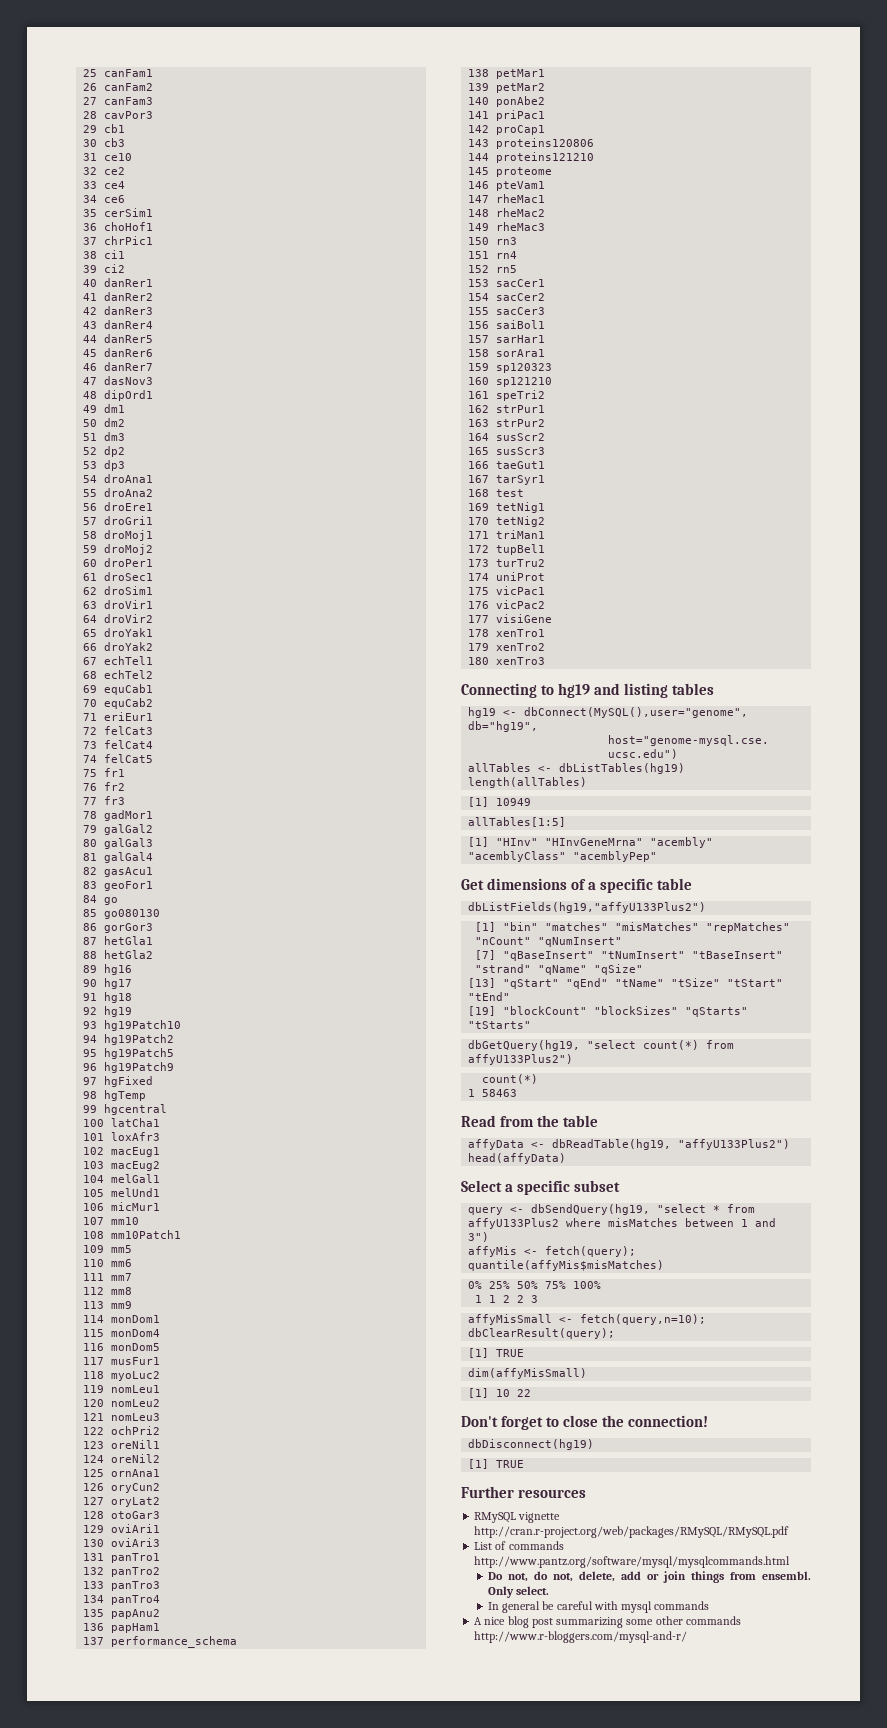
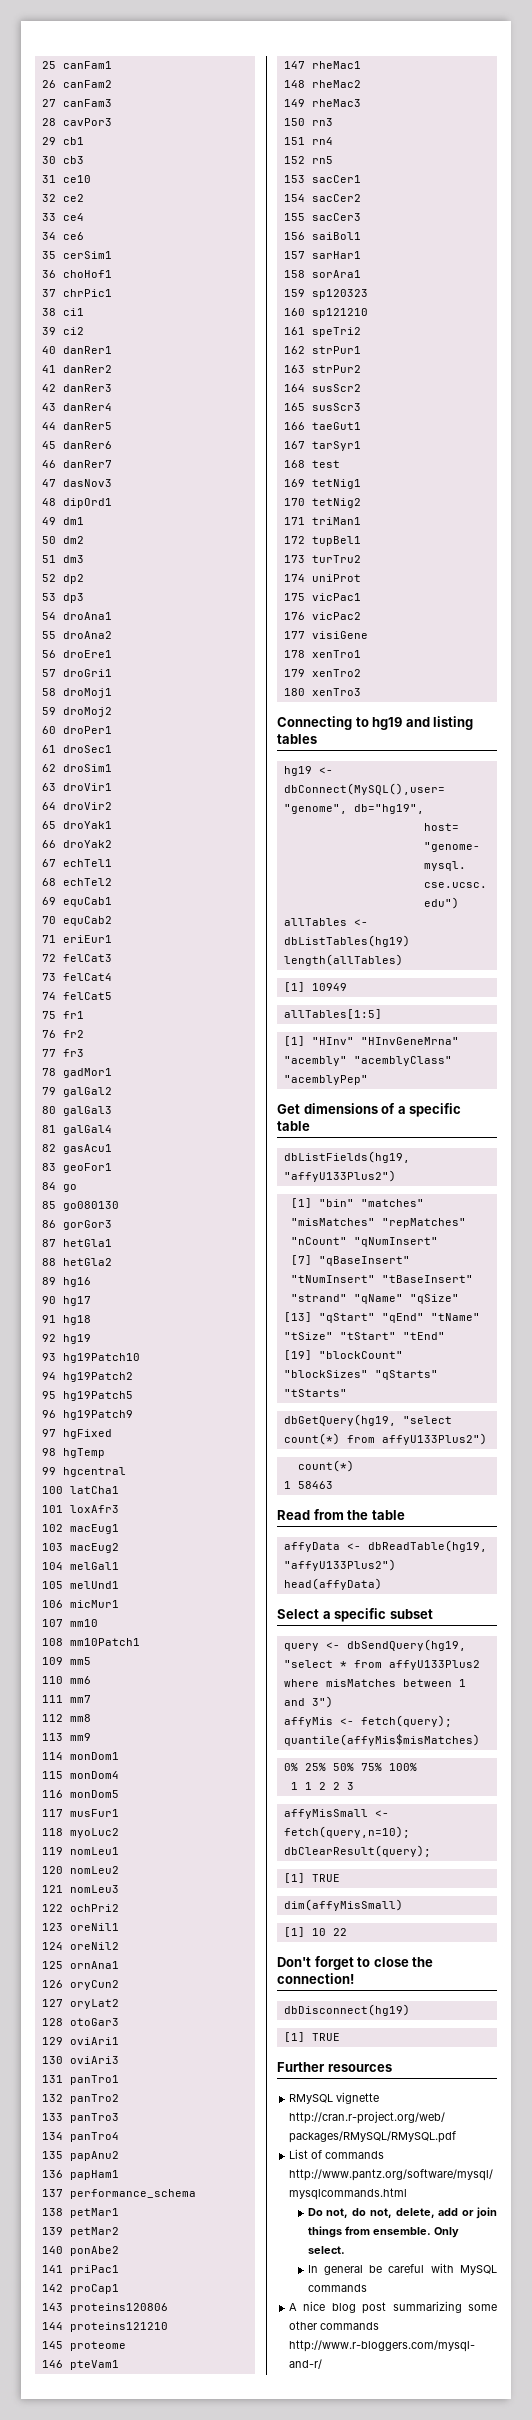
- Do not, do not, delete, add or join things from ensembl.
+ Do not, do not, delete, add or join things from ensemble.
- In general be careful with mysql commands
+ In general be careful with MySQL commands

